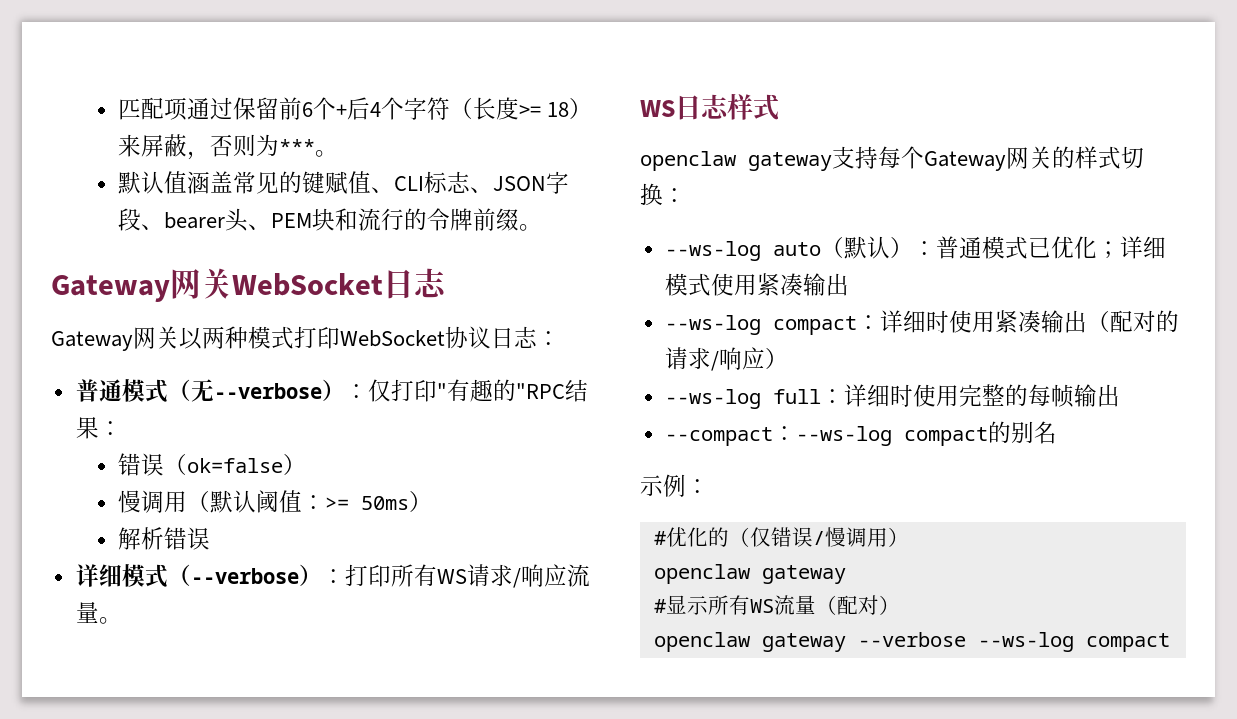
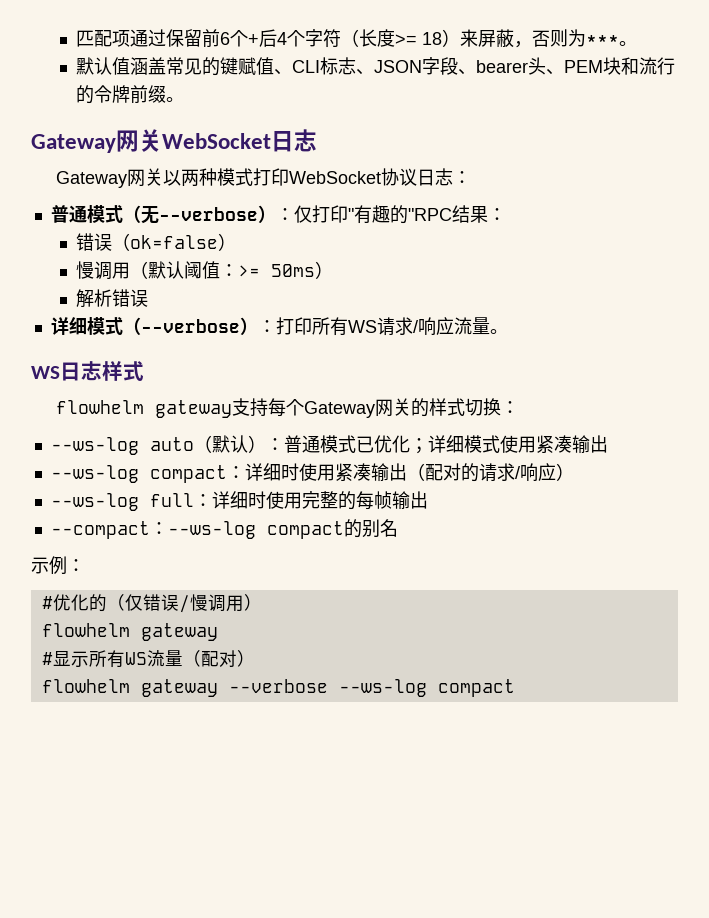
- openclaw gateway支持每个Gateway网关的样式切换：
+ flowhelm gateway支持每个Gateway网关的样式切换：
  #优化的（仅错误/慢调用）
- openclaw gateway
+ flowhelm gateway
- openclaw gateway --verbose --ws-log compact
+ flowhelm gateway --verbose --ws-log compact

